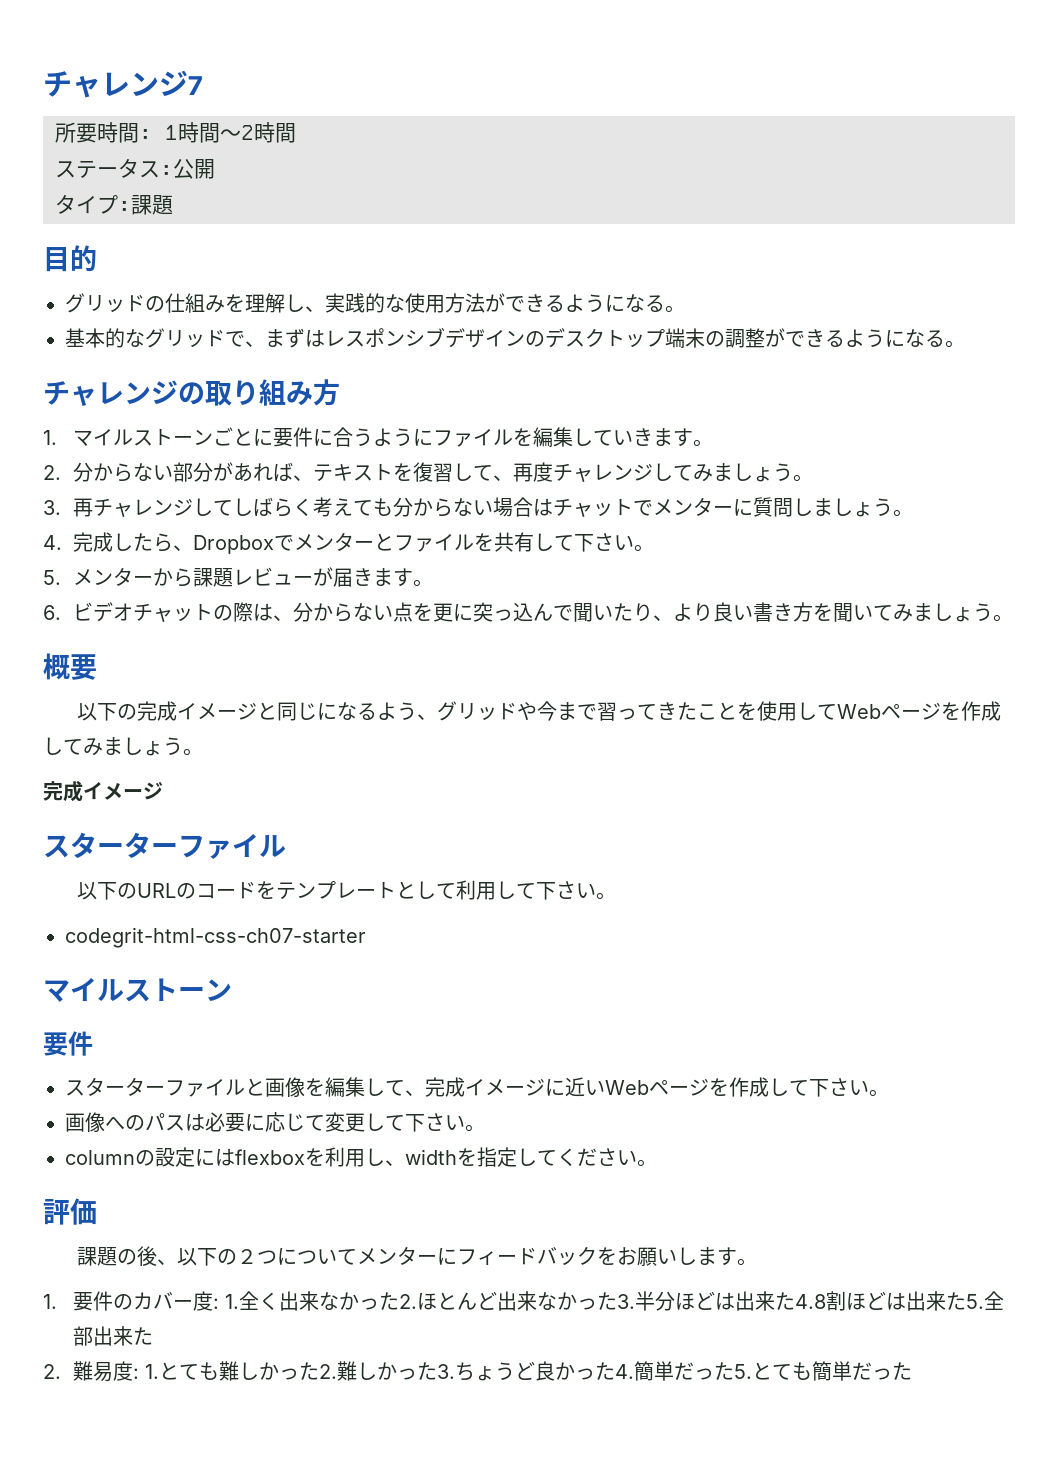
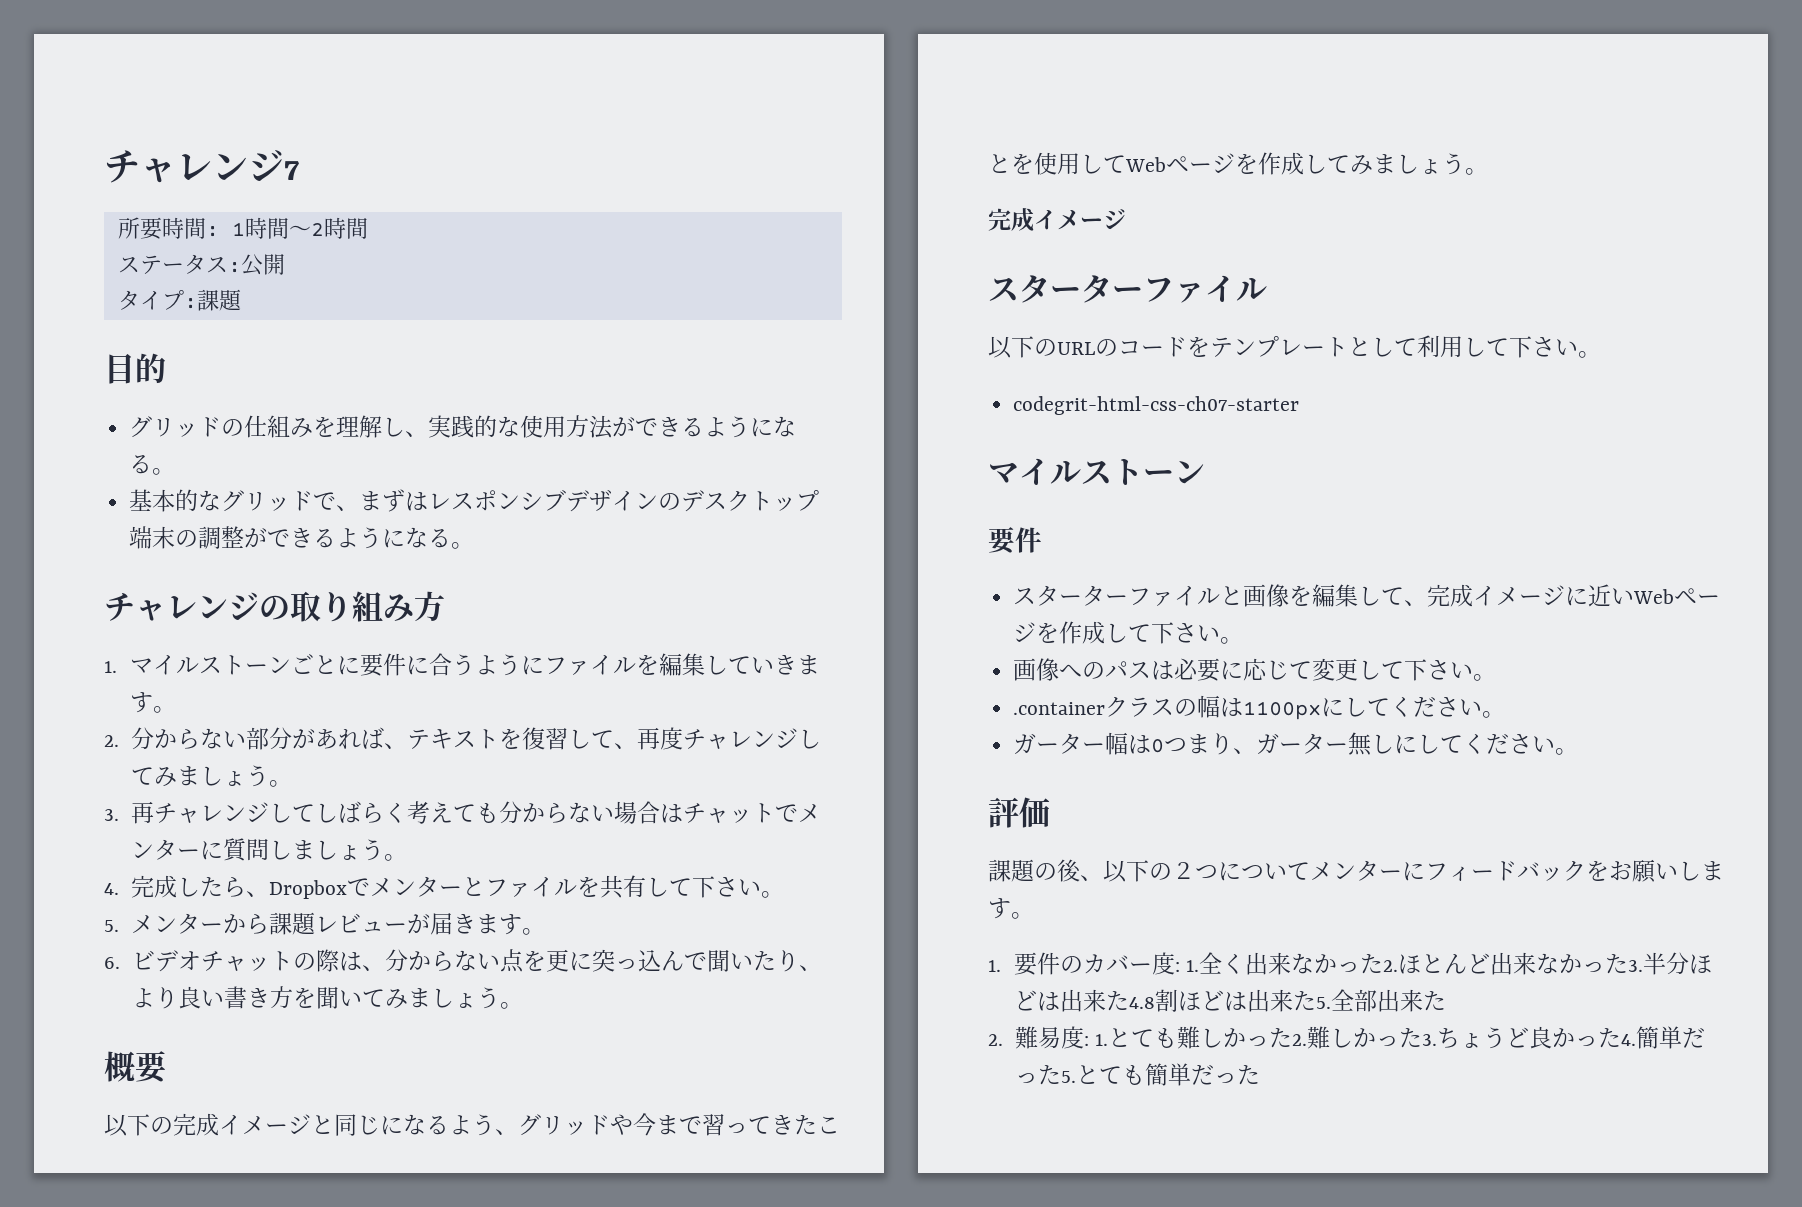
- columnの設定にはflexboxを利用し、widthを指定してください。
+ .containerクラスの幅は1100pxにしてください。
+ ガーター幅は0つまり、ガーター無しにしてください。

